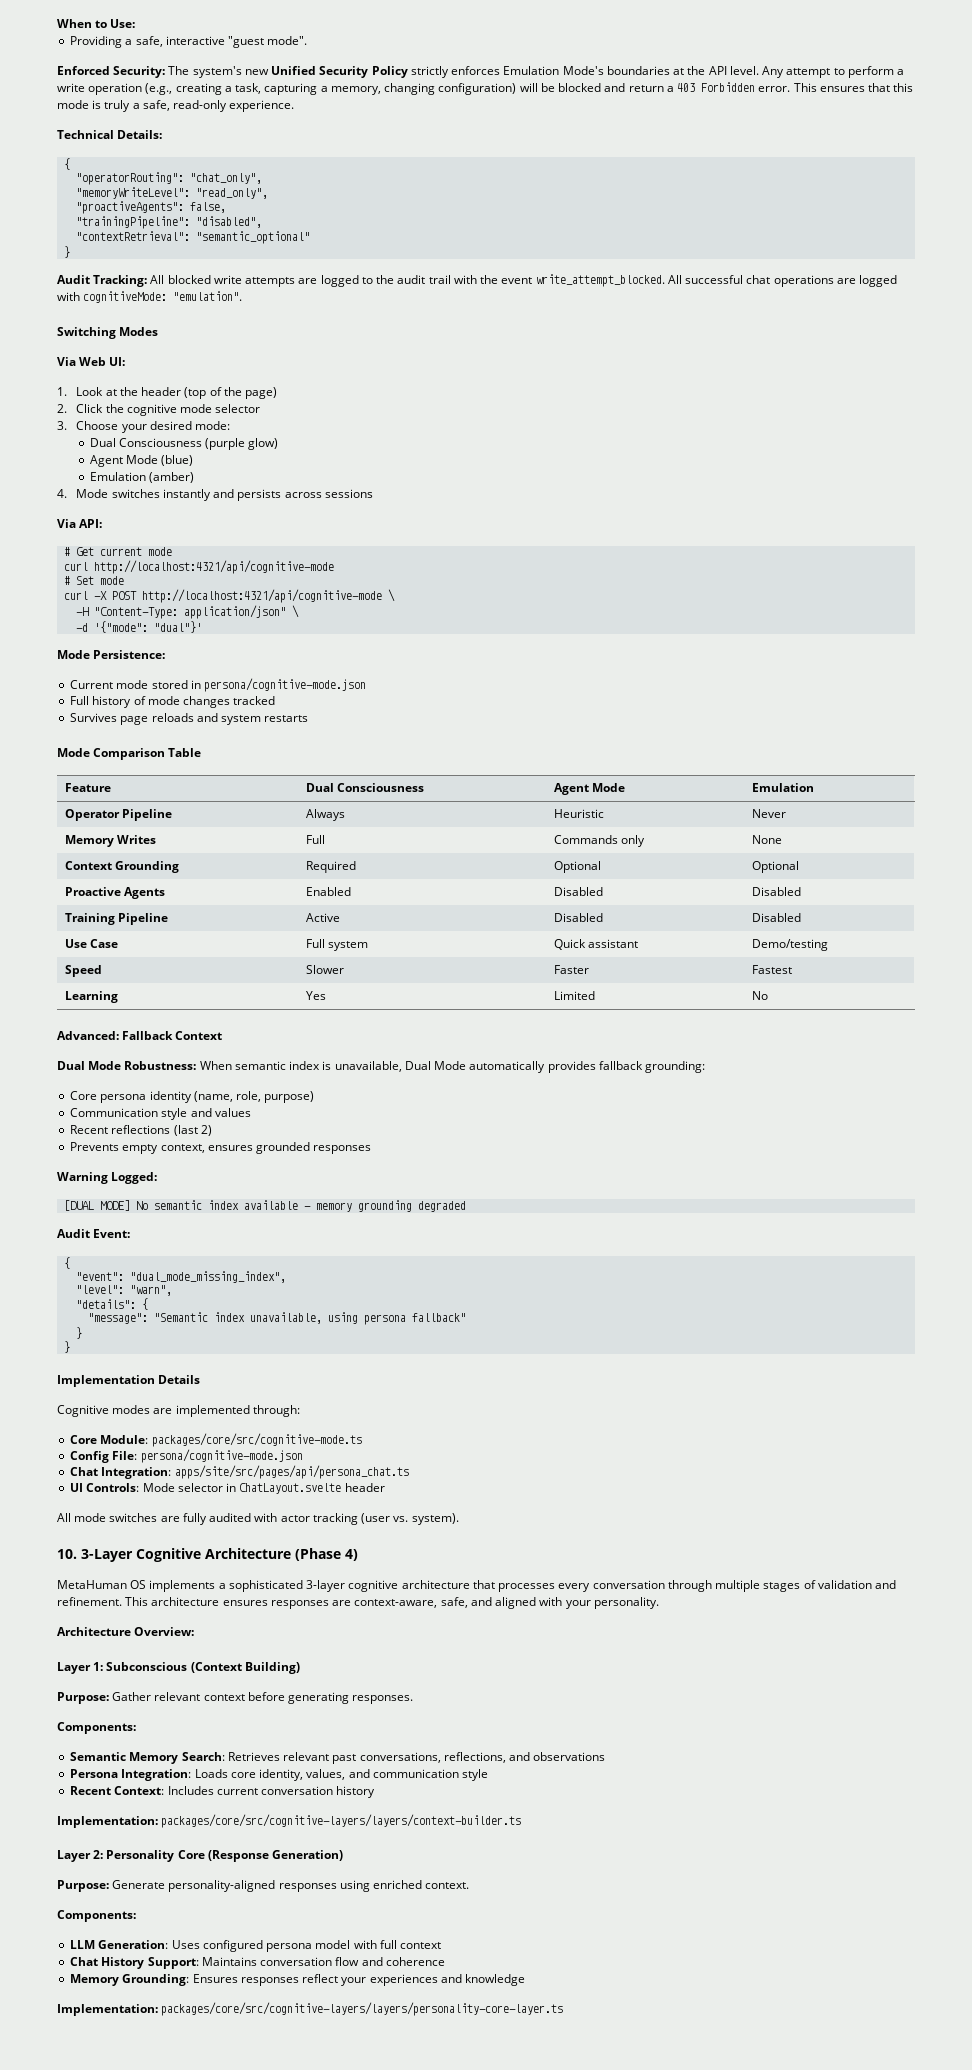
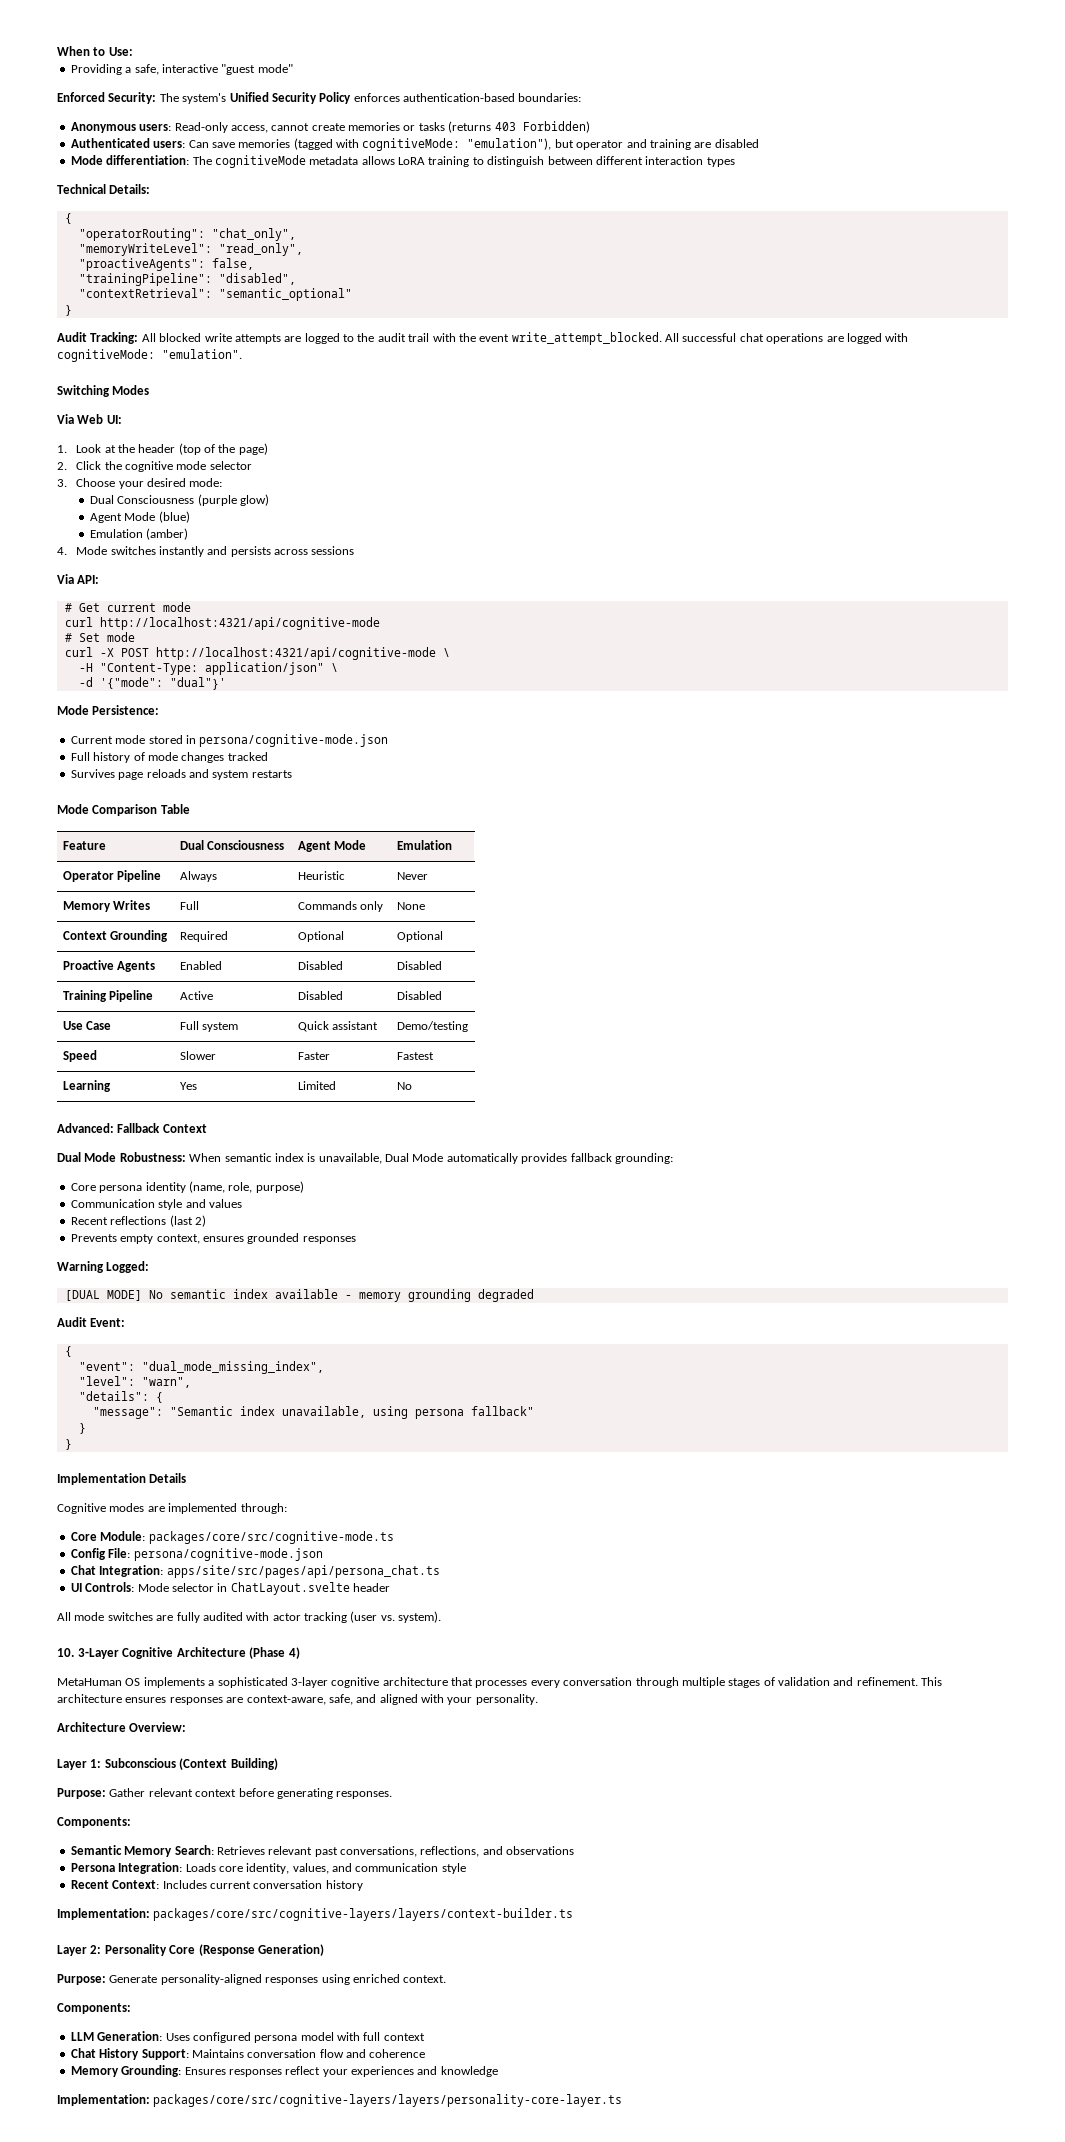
- Providing a safe, interactive "guest mode".
+ Providing a safe, interactive "guest mode"
- Enforced Security: The system's new Unified Security Policy strictly enforces Emulation Mode's boundaries at the API level. Any attempt to perform a write operation (e.g., creating a task, capturing a memory, changing configuration) will be blocked and return a 403 Forbidden error. This ensures that this mode is truly a safe, read-only experience.
+ Enforced Security: The system's Unified Security Policy enforces authentication-based boundaries:
+ Anonymous users: Read-only access, cannot create memories or tasks (returns 403 Forbidden)
+ Authenticated users: Can save memories (tagged with cognitiveMode: "emulation"), but operator and training are disabled
+ Mode differentiation: The cognitiveMode metadata allows LoRA training to distinguish between different interaction types

